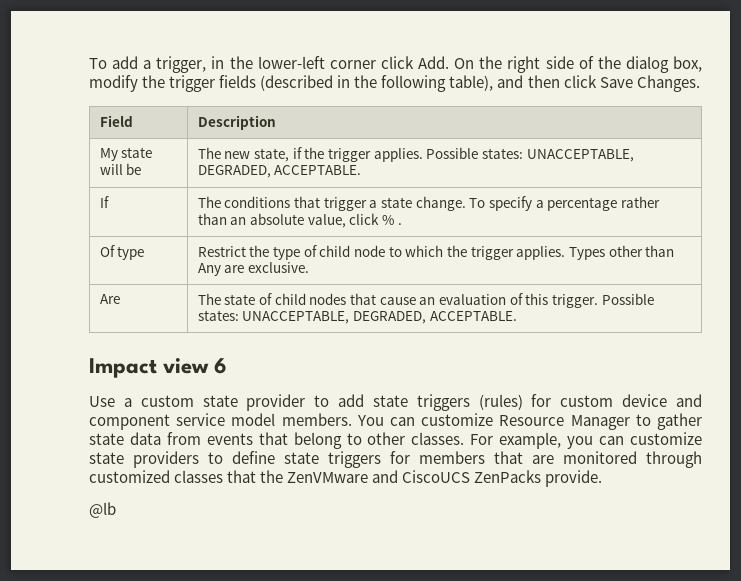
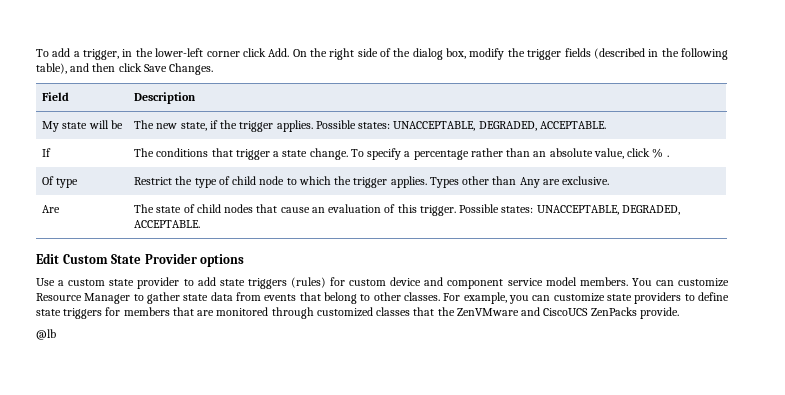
- Impact view 6
+ Edit Custom State Provider options

